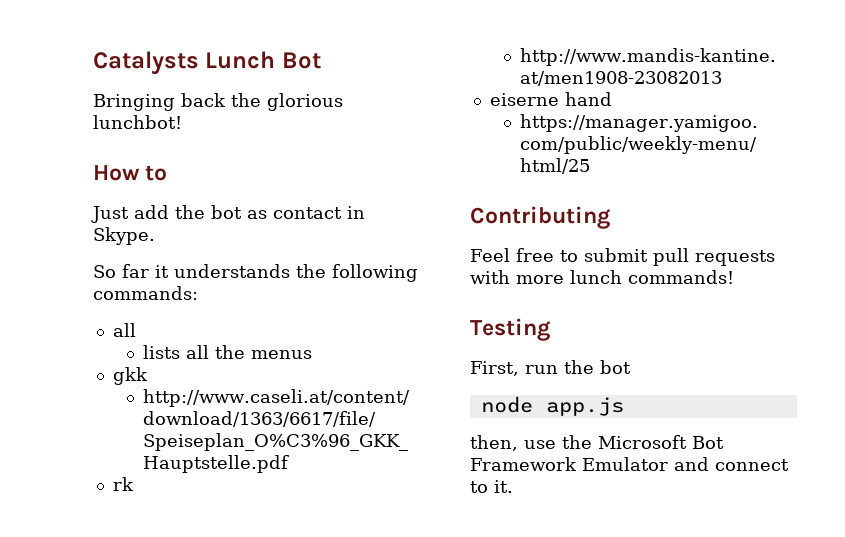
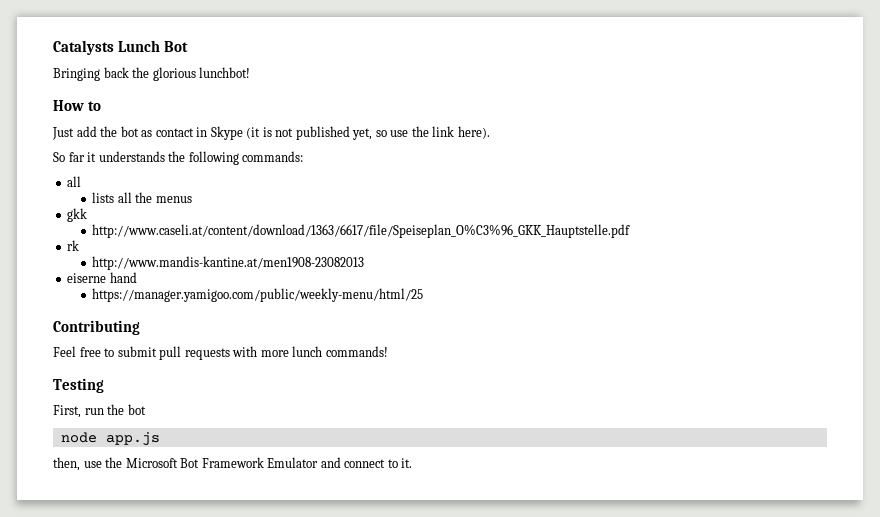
- Just add the bot as contact in Skype.
+ Just add the bot as contact in Skype (it is not published yet, so use the link here).

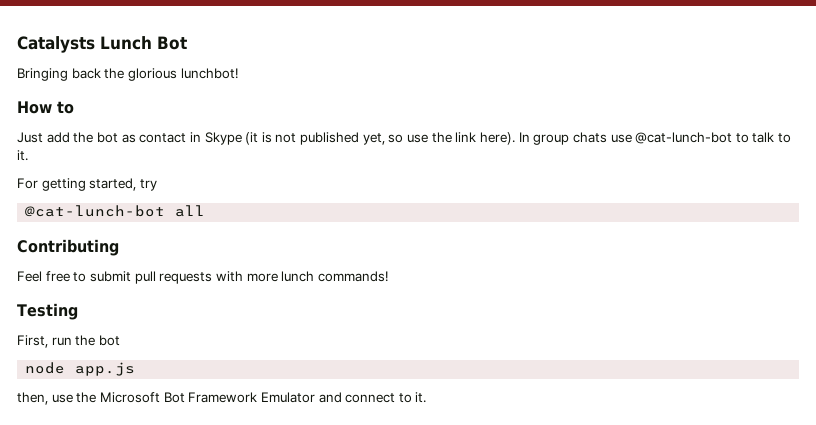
- Just add the bot as contact in Skype (it is not published yet, so use the link here).
- So far it understands the following commands:
- all
- lists all the menus
- gkk
- http://www.caseli.at/content/download/1363/6617/file/Speiseplan_O%C3%96_GKK_Hauptstelle.pdf
- rk
- http://www.mandis-kantine.at/men1908-23082013
- eiserne hand
- https://manager.yamigoo.com/public/weekly-menu/html/25
+ Just add the bot as contact in Skype (it is not published yet, so use the link here). In group chats use @cat-lunch-bot to talk to it.
+ For getting started, try
+ @cat-lunch-bot all

